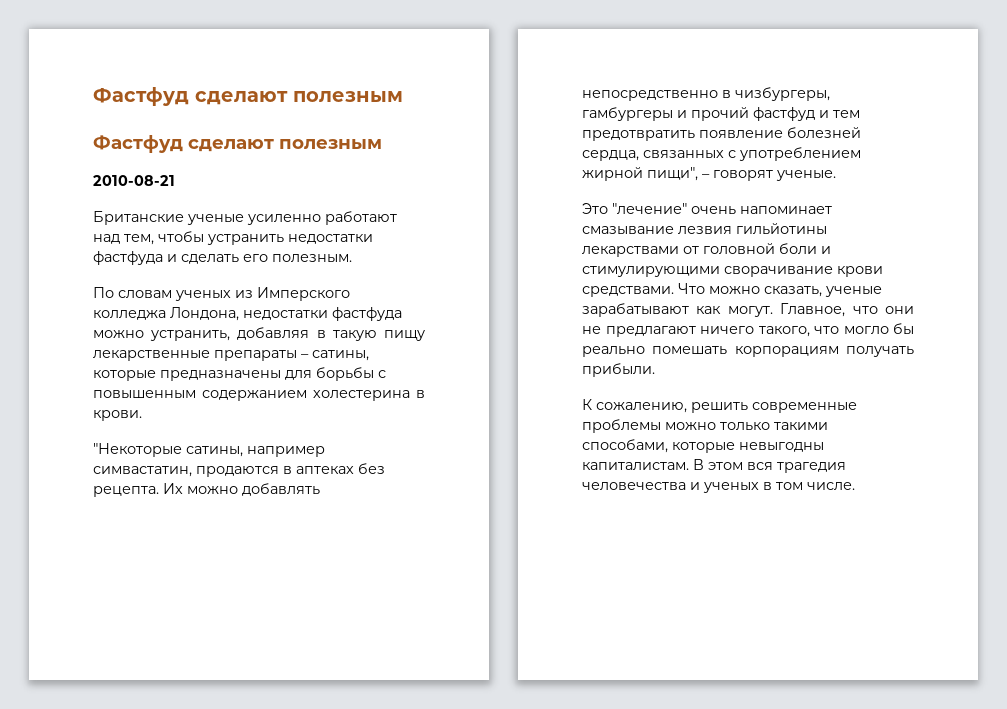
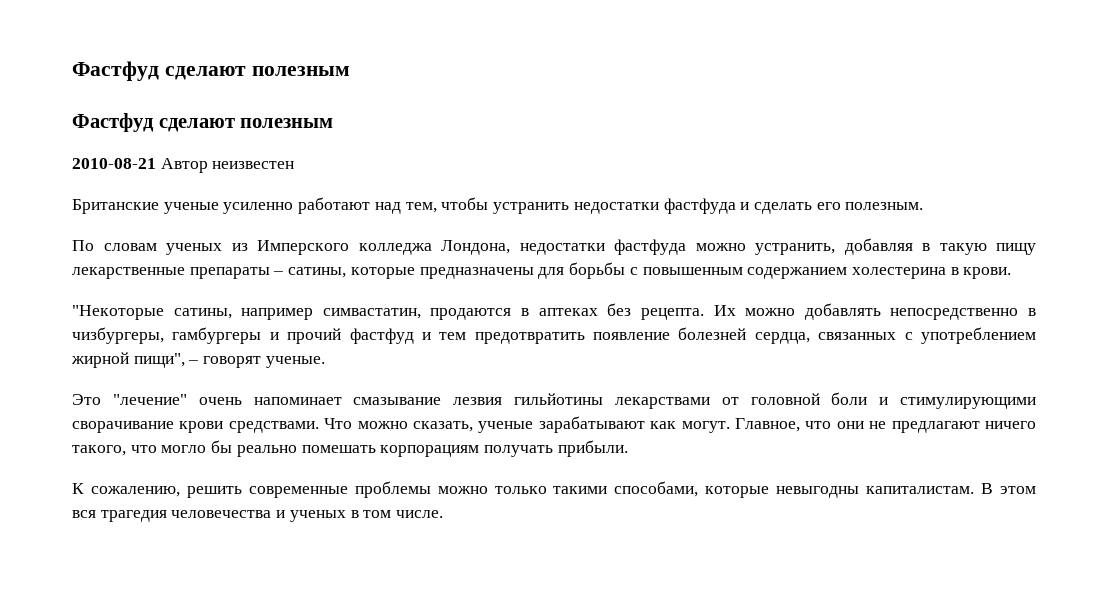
- 2010-08-21
+ 2010-08-21 Автор неизвестен

